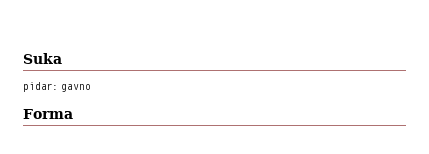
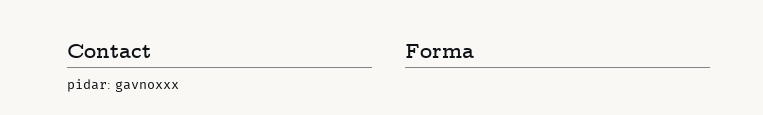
- Suka
+ Contact
- pidar: gavno
+ pidar: gavnoxxx

